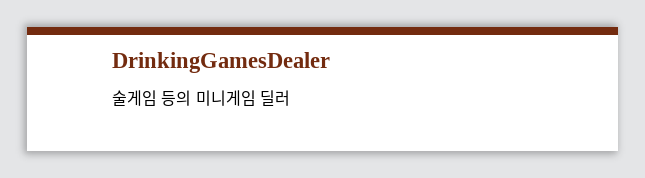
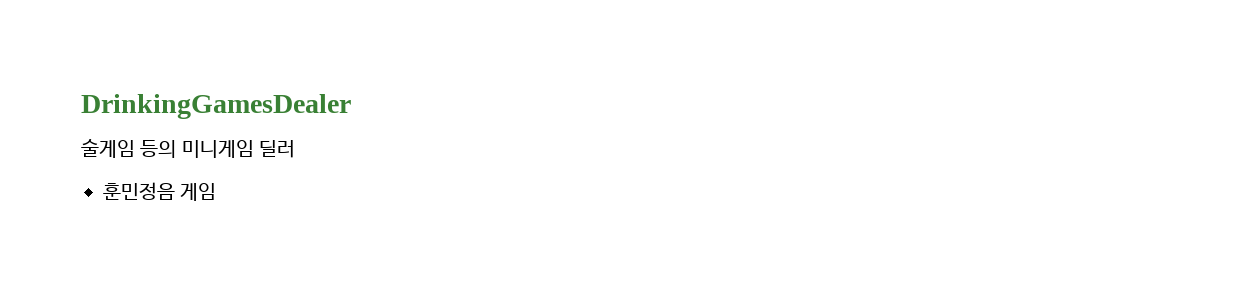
+ 훈민정음 게임

